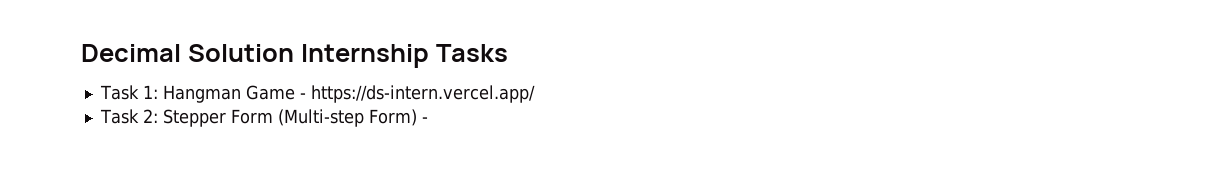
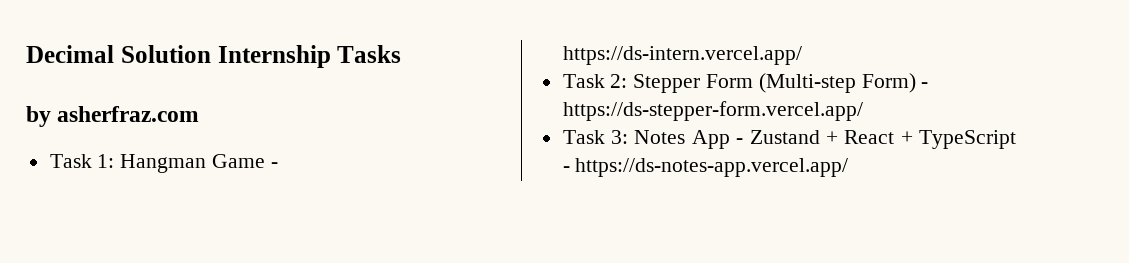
+ by asherfraz.com
- Task 2: Stepper Form (Multi-step Form) -
+ Task 2: Stepper Form (Multi-step Form) - https://ds-stepper-form.vercel.app/
+ Task 3: Notes App - Zustand + React + TypeScript - https://ds-notes-app.vercel.app/

